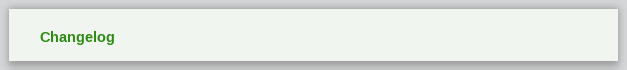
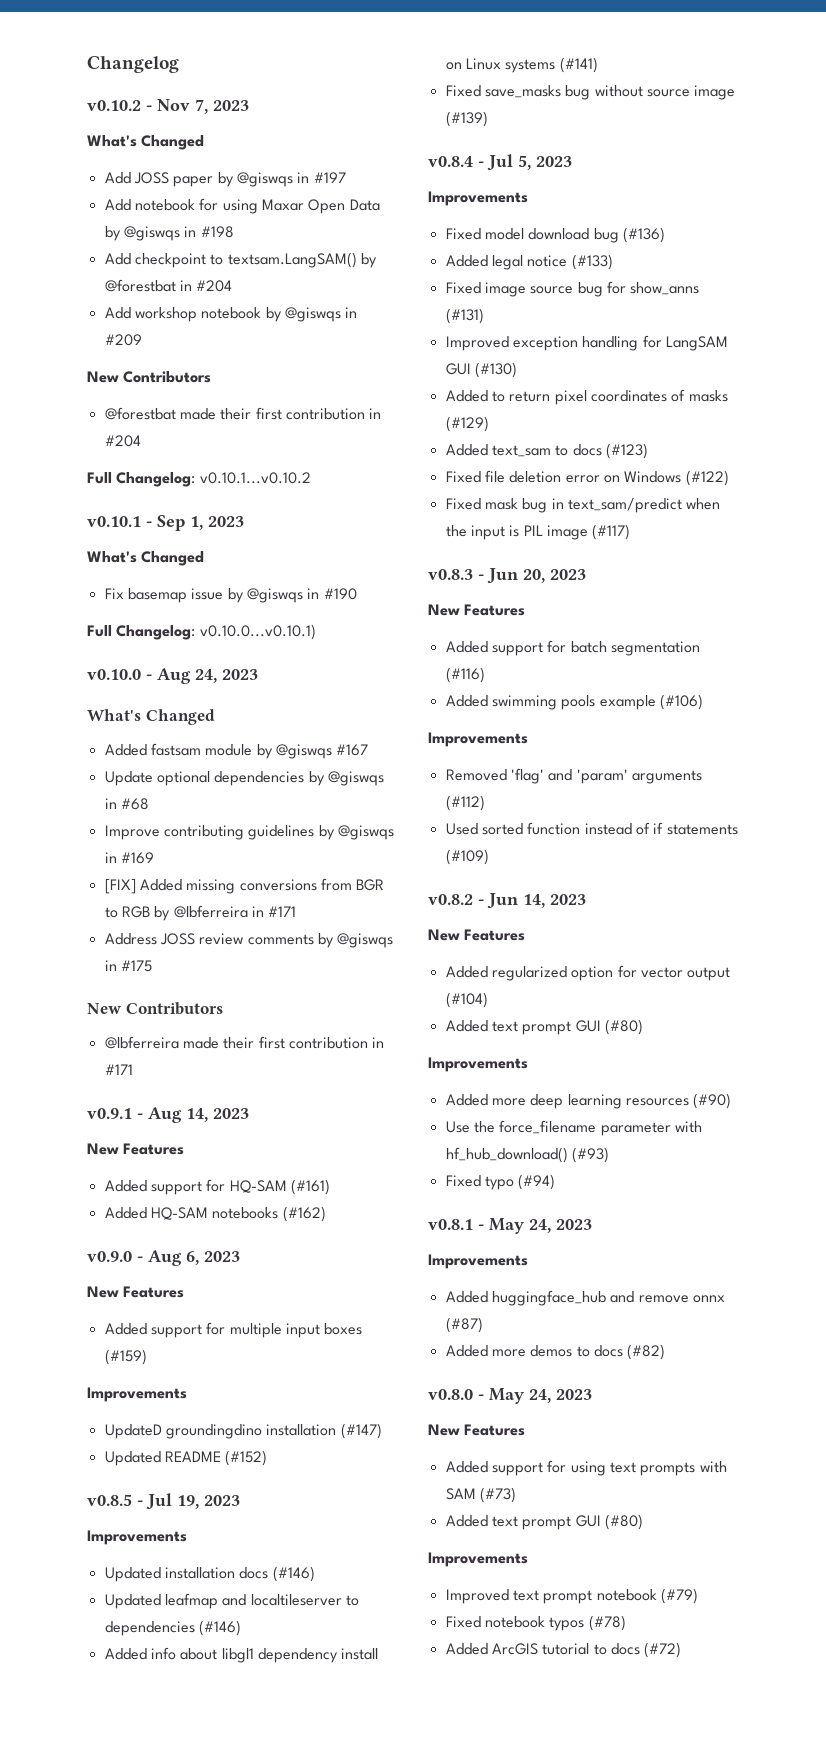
+ v0.10.2 - Nov 7, 2023
+ What's Changed
+ Add JOSS paper by @giswqs in #197
+ Add notebook for using Maxar Open Data by @giswqs in #198
+ Add checkpoint to textsam.LangSAM() by @forestbat in #204
+ Add workshop notebook by @giswqs in #209
+ New Contributors
+ @forestbat made their first contribution in #204
+ Full Changelog: v0.10.1...v0.10.2
+ v0.10.1 - Sep 1, 2023
+ What's Changed
+ Fix basemap issue by @giswqs in #190
+ Full Changelog: v0.10.0...v0.10.1)
+ v0.10.0 - Aug 24, 2023
+ What's Changed
+ Added fastsam module by @giswqs #167
+ Update optional dependencies by @giswqs in #68
+ Improve contributing guidelines by @giswqs in #169
+ [FIX] Added missing conversions from BGR to RGB by @lbferreira in #171
+ Address JOSS review comments by @giswqs in #175
+ New Contributors
+ @lbferreira made their first contribution in #171
+ v0.9.1 - Aug 14, 2023
+ New Features
+ Added support for HQ-SAM (#161)
+ Added HQ-SAM notebooks (#162)
+ v0.9.0 - Aug 6, 2023
+ New Features
+ Added support for multiple input boxes (#159)
+ Improvements
+ UpdateD groundingdino installation (#147)
+ Updated README (#152)
+ v0.8.5 - Jul 19, 2023
+ Improvements
+ Updated installation docs (#146)
+ Updated leafmap and localtileserver to dependencies (#146)
+ Added info about libgl1 dependency install on Linux systems (#141)
+ Fixed save_masks bug without source image (#139)
+ v0.8.4 - Jul 5, 2023
+ Improvements
+ Fixed model download bug (#136)
+ Added legal notice (#133)
+ Fixed image source bug for show_anns (#131)
+ Improved exception handling for LangSAM GUI (#130)
+ Added to return pixel coordinates of masks (#129)
+ Added text_sam to docs (#123)
+ Fixed file deletion error on Windows (#122)
+ Fixed mask bug in text_sam/predict when the input is PIL image (#117)
+ v0.8.3 - Jun 20, 2023
+ New Features
+ Added support for batch segmentation (#116)
+ Added swimming pools example (#106)
+ Improvements
+ Removed 'flag' and 'param' arguments (#112)
+ Used sorted function instead of if statements (#109)
+ v0.8.2 - Jun 14, 2023
+ New Features
+ Added regularized option for vector output (#104)
+ Added text prompt GUI (#80)
+ Improvements
+ Added more deep learning resources (#90)
+ Use the force_filename parameter with hf_hub_download() (#93)
+ Fixed typo (#94)
+ v0.8.1 - May 24, 2023
+ Improvements
+ Added huggingface_hub and remove onnx (#87)
+ Added more demos to docs (#82)
+ v0.8.0 - May 24, 2023
+ New Features
+ Added support for using text prompts with SAM (#73)
+ Added text prompt GUI (#80)
+ Improvements
+ Improved text prompt notebook (#79)
+ Fixed notebook typos (#78)
+ Added ArcGIS tutorial to docs (#72)

